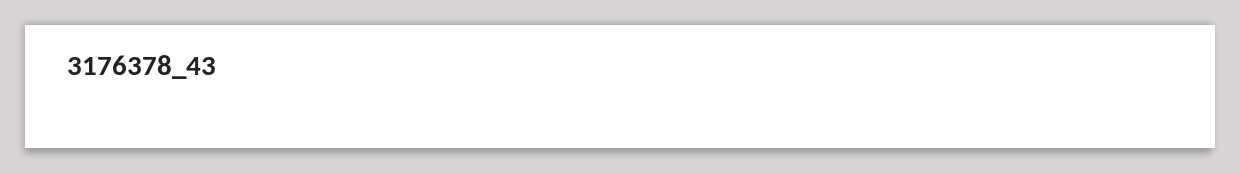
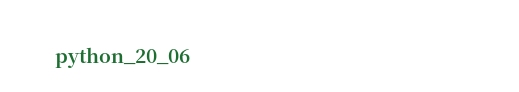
- 3176378_43
+ python_20_06

